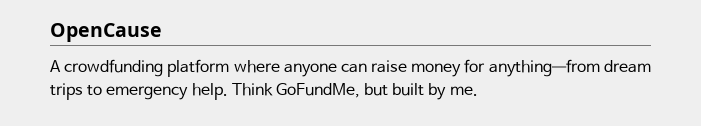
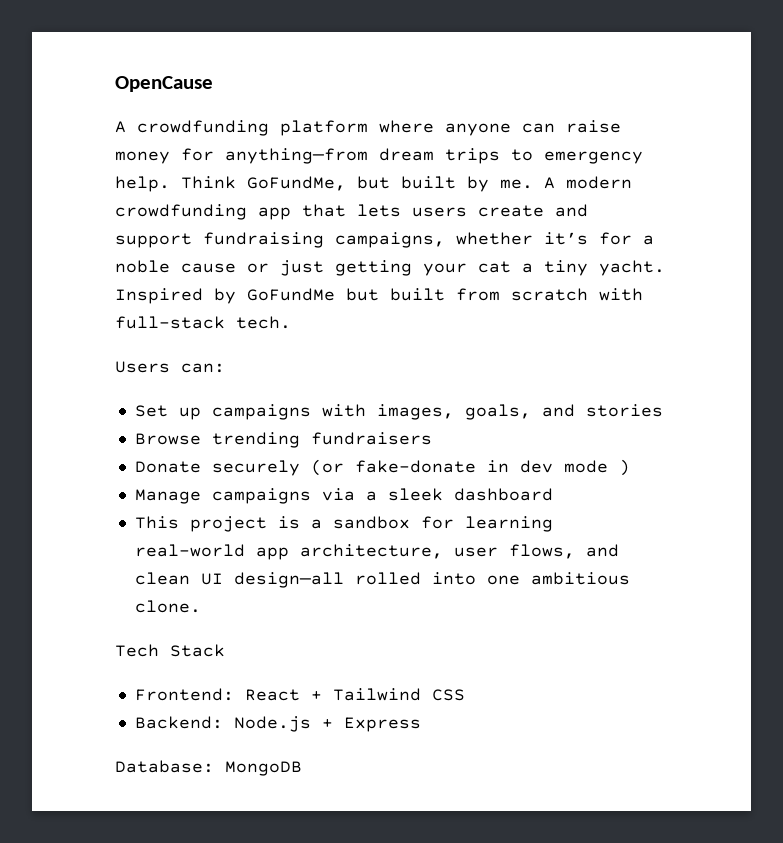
+ A modern crowdfunding app that lets users create and support fundraising campaigns, whether it’s for a noble cause or just getting your cat a tiny yacht. Inspired by GoFundMe but built from scratch with full-stack tech.
+ Users can:
+ Set up campaigns with images, goals, and stories
+ Browse trending fundraisers
+ Donate securely (or fake-donate in dev mode )
+ Manage campaigns via a sleek dashboard
+ This project is a sandbox for learning real-world app architecture, user flows, and clean UI design—all rolled into one ambitious clone.
+ Tech Stack
+ Frontend: React + Tailwind CSS
+ Backend: Node.js + Express
+ Database: MongoDB

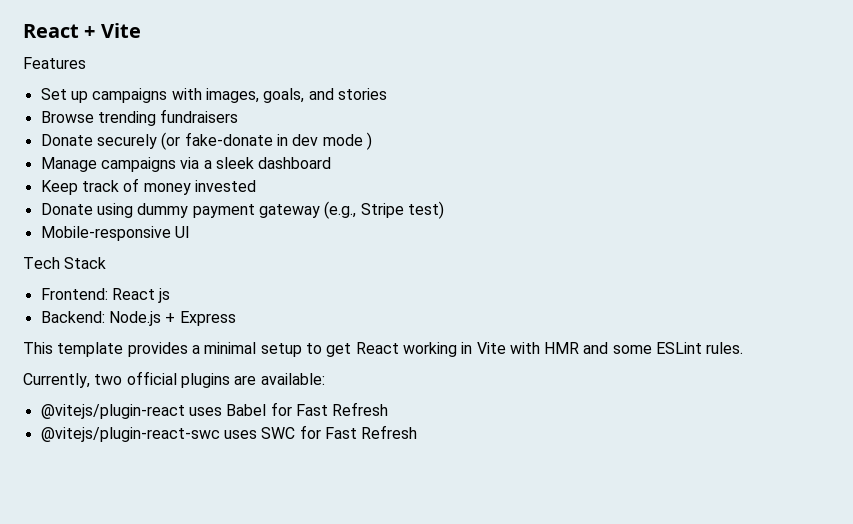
- OpenCause
- A crowdfunding platform where anyone can raise money for anything—from dream trips to emergency help. Think GoFundMe, but built by me. A modern crowdfunding app that lets users create and support fundraising campaigns, whether it’s for a noble cause or just getting your cat a tiny yacht. Inspired by GoFundMe but built from scratch with full-stack tech.
- Users can:
+ React + Vite
+ Features
- This project is a sandbox for learning real-world app architecture, user flows, and clean UI design—all rolled into one ambitious clone.
+ Keep track of money invested
+ Donate using dummy payment gateway (e.g., Stripe test)
+ Mobile-responsive UI
- Frontend: React + Tailwind CSS
+ Frontend: React js
- Database: MongoDB
+ This template provides a minimal setup to get React working in Vite with HMR and some ESLint rules.
+ Currently, two official plugins are available:
+ @vitejs/plugin-react uses Babel for Fast Refresh
+ @vitejs/plugin-react-swc uses SWC for Fast Refresh

